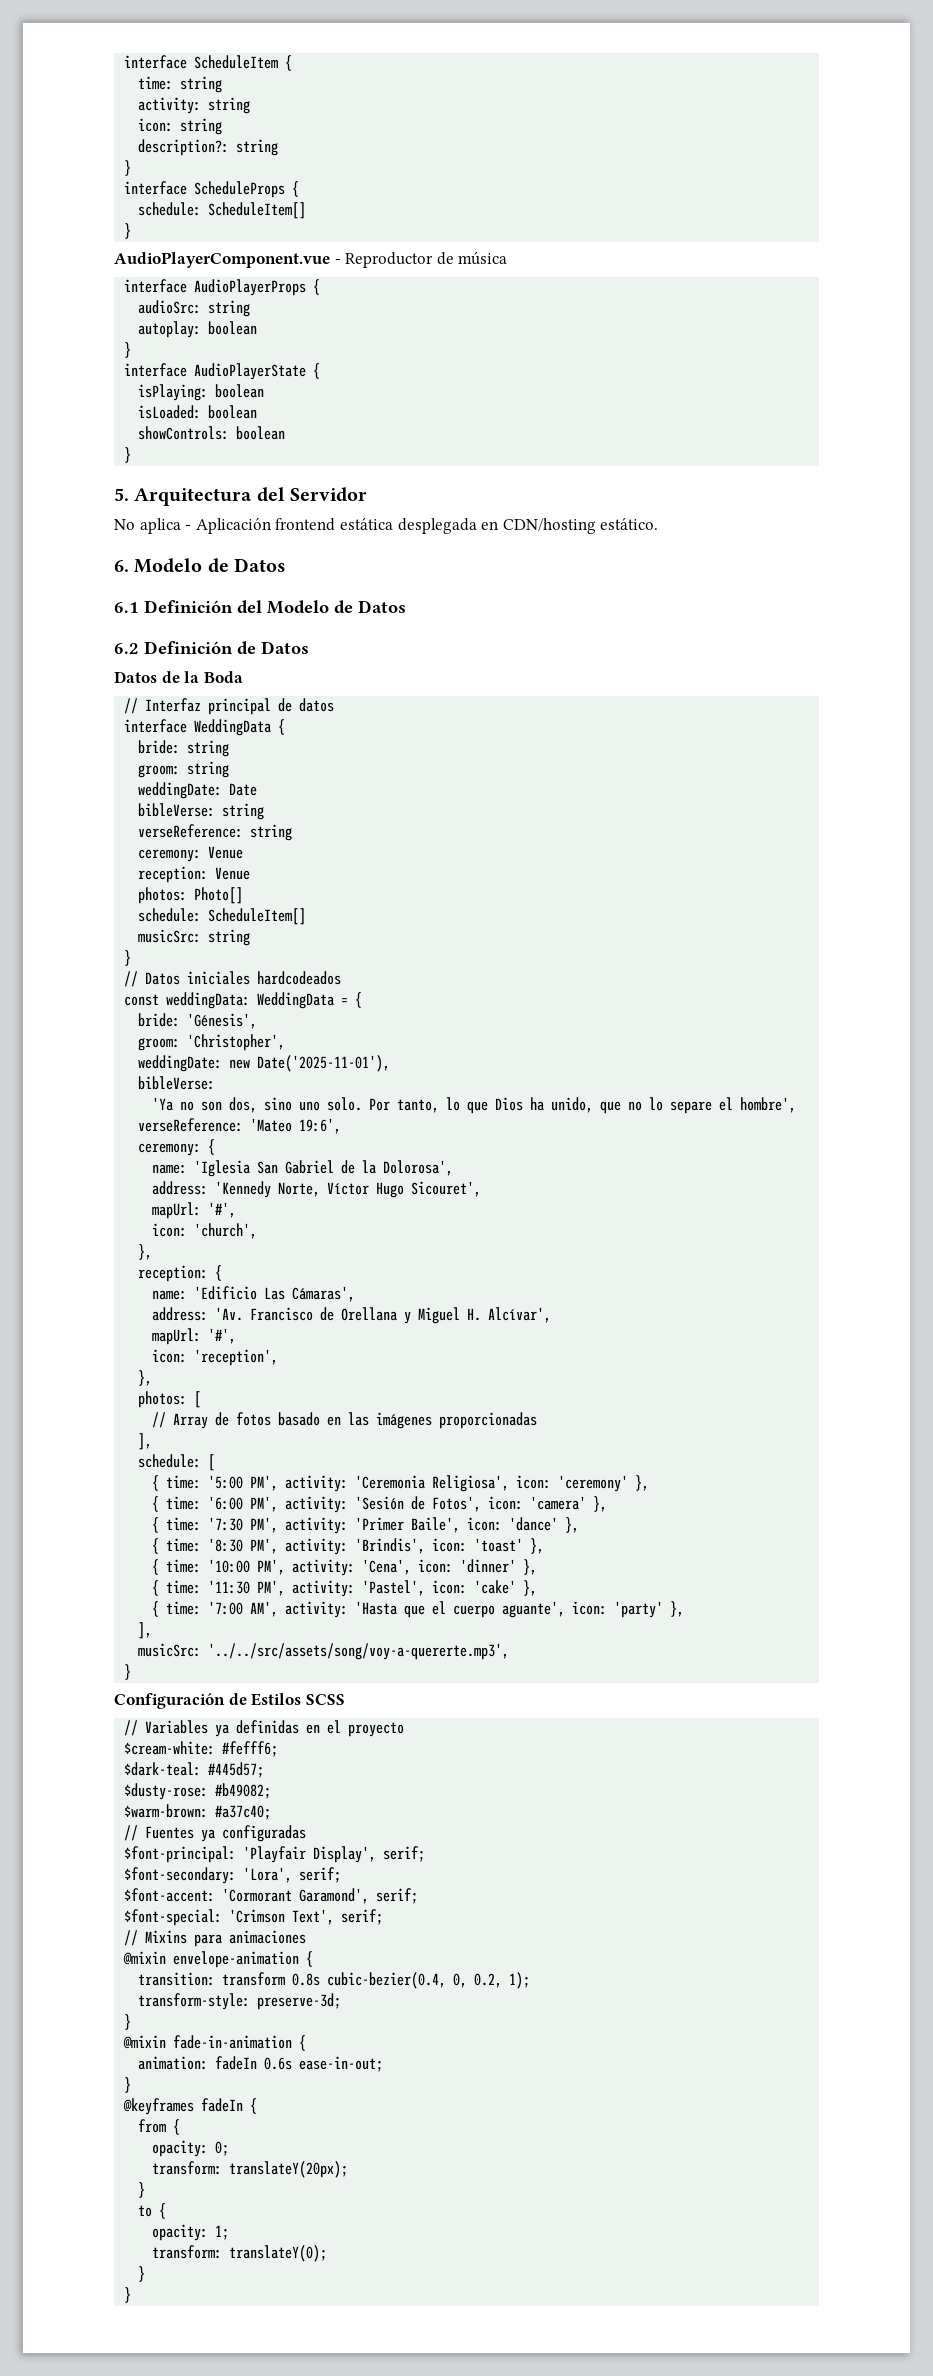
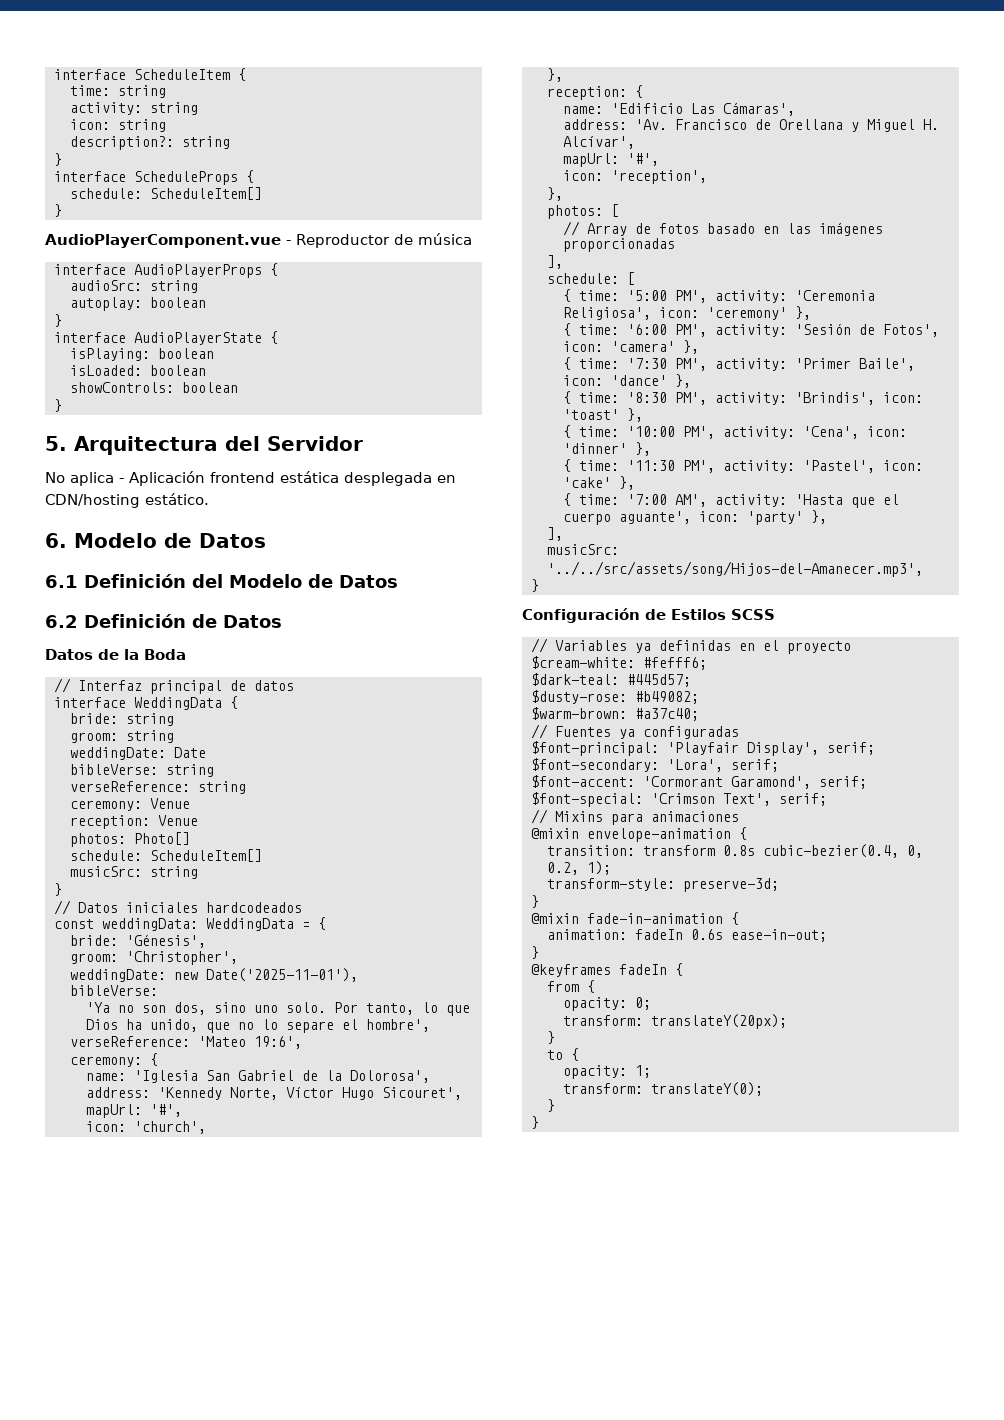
- musicSrc: '../../src/assets/song/voy-a-quererte.mp3',
+ musicSrc: '../../src/assets/song/Hijos-del-Amanecer.mp3',

